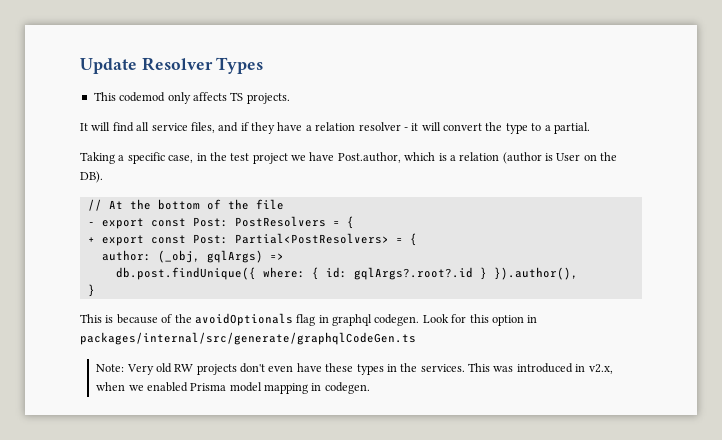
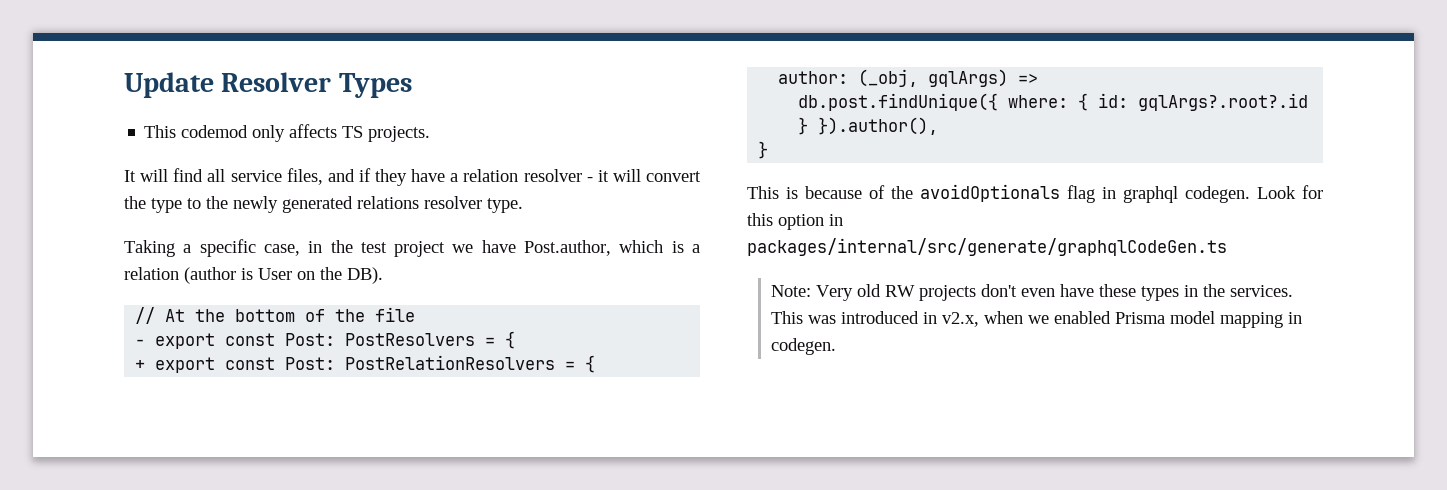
- It will find all service files, and if they have a relation resolver - it will convert the type to a partial.
+ It will find all service files, and if they have a relation resolver - it will convert the type to the newly generated relations resolver type.
- + export const Post: Partial<PostResolvers> = {
+ + export const Post: PostRelationResolvers = {

